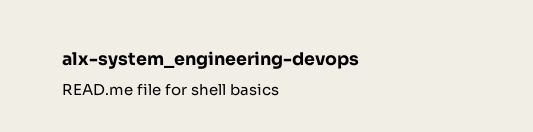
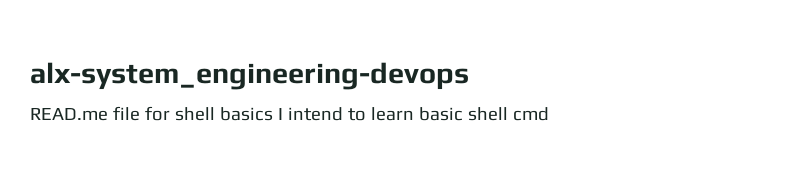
- READ.me file for shell basics
+ READ.me file for shell basics I intend to learn basic shell cmd

